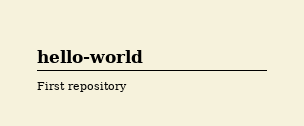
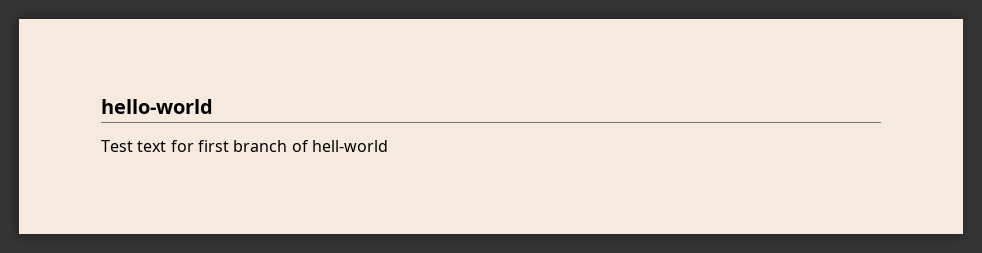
- First repository
+ Test text for first branch of hell-world

